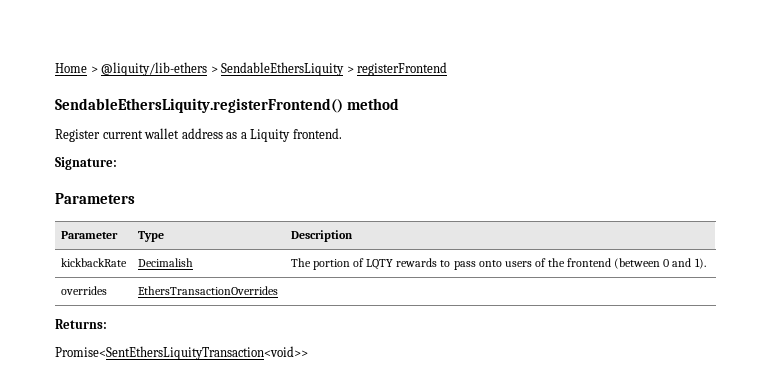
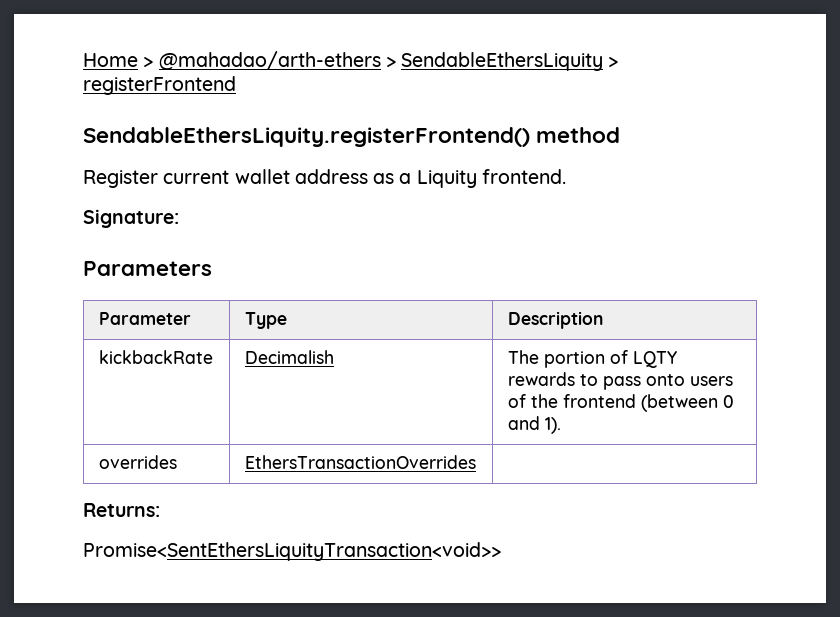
- Home > @liquity/lib-ethers > SendableEthersLiquity > registerFrontend
+ Home > @mahadao/arth-ethers > SendableEthersLiquity > registerFrontend

